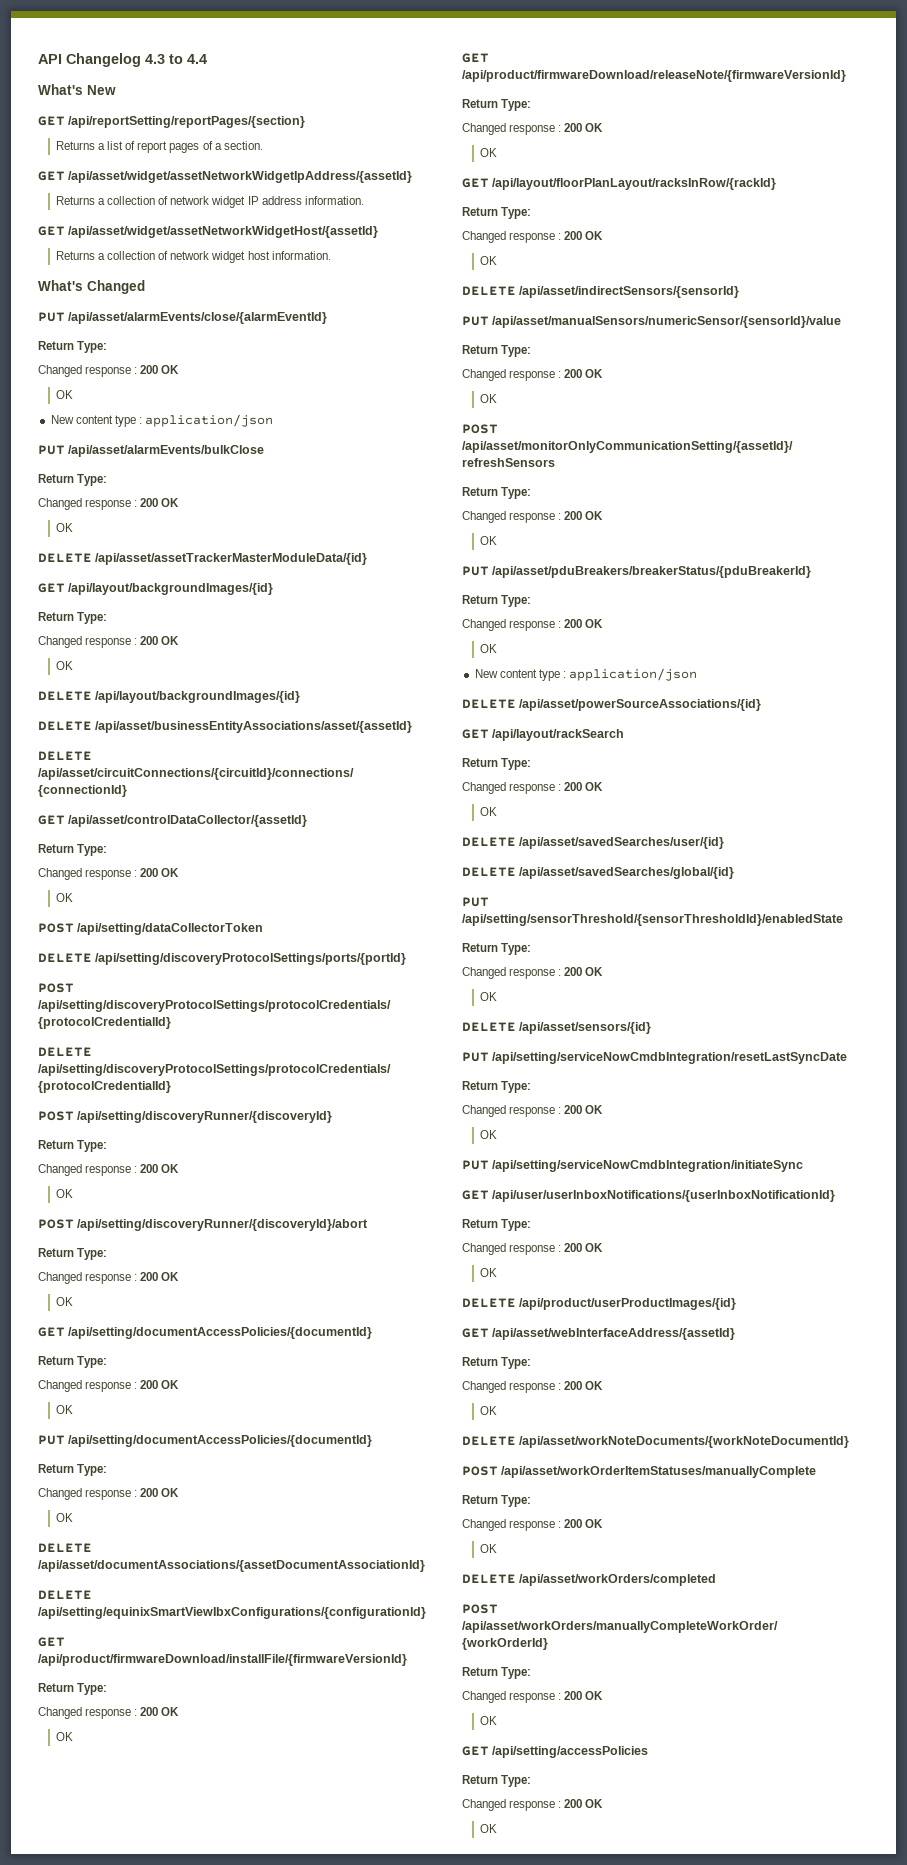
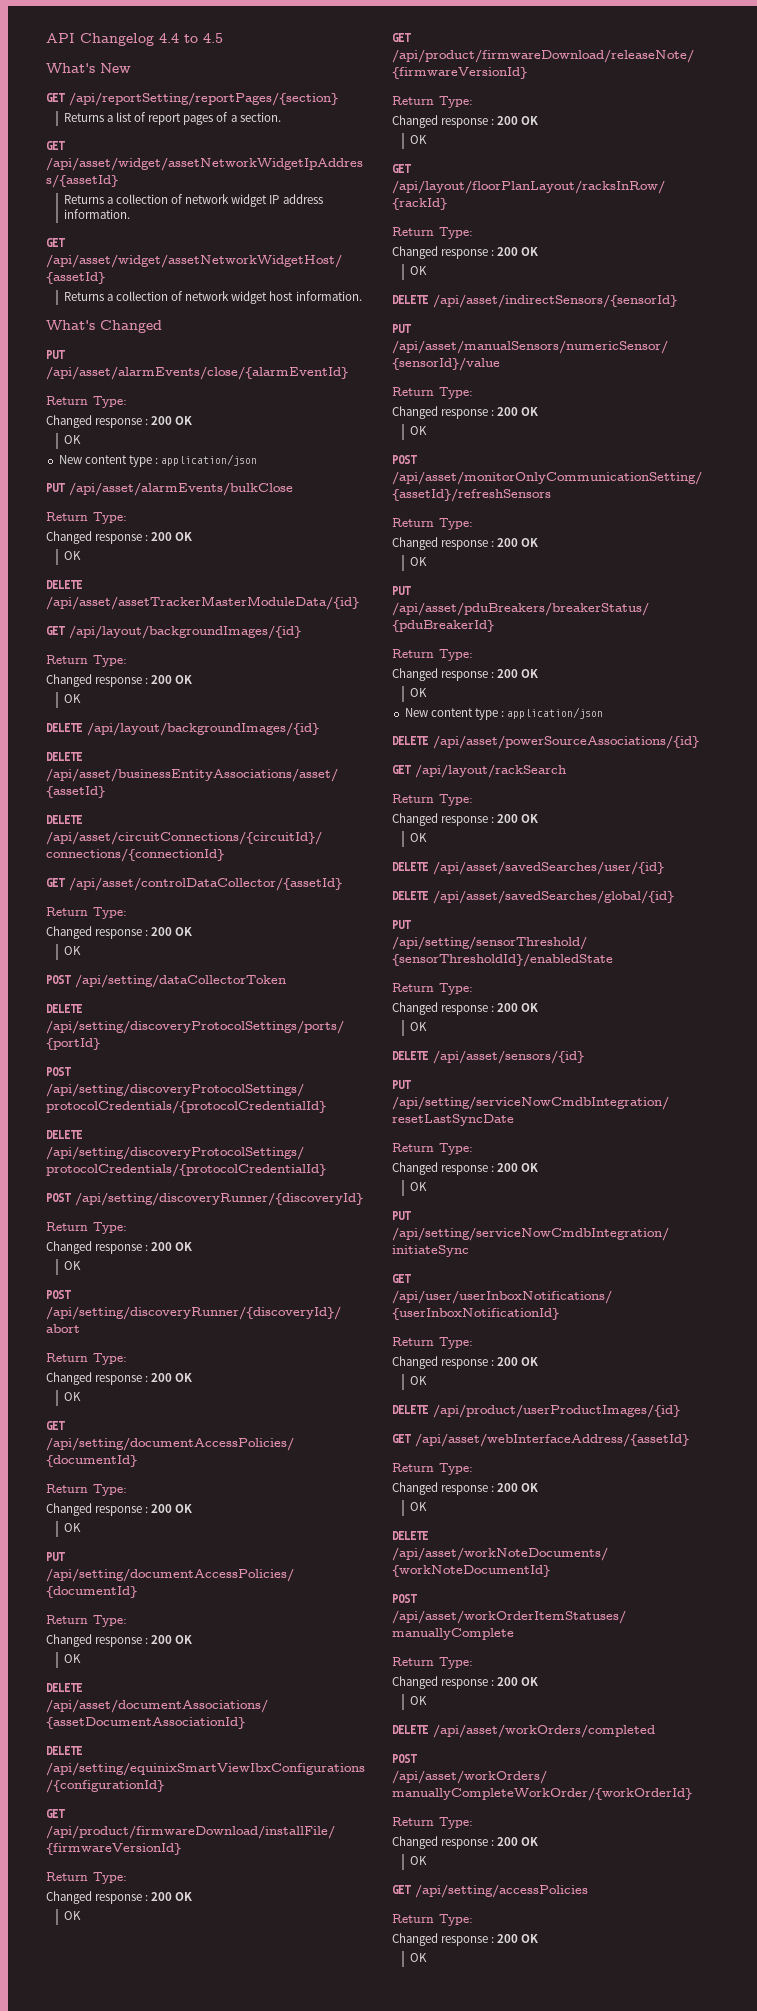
- API Changelog 4.3 to 4.4
+ API Changelog 4.4 to 4.5

